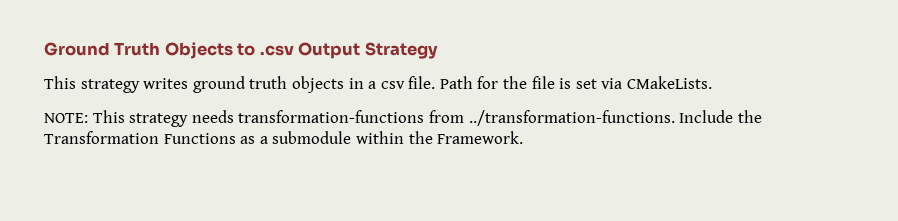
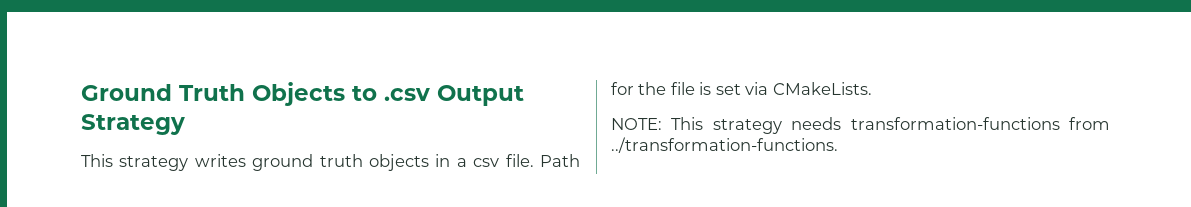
- NOTE: This strategy needs transformation-functions from ../transformation-functions. Include the Transformation Functions as a submodule within the Framework.
+ NOTE: This strategy needs transformation-functions from ../transformation-functions.

